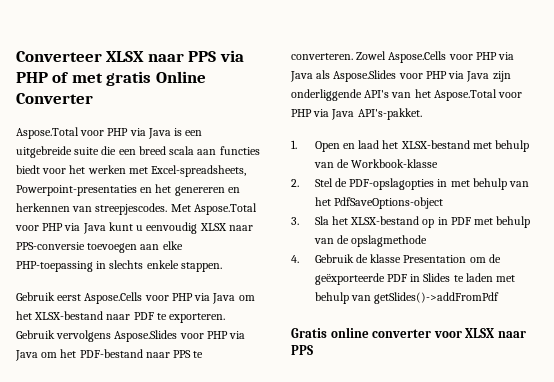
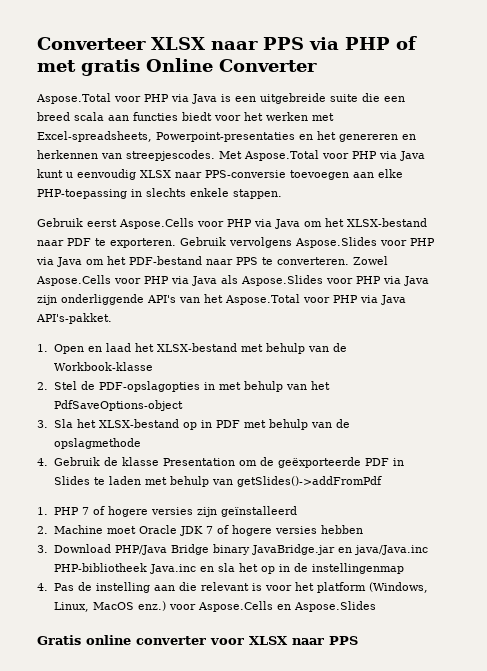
+ 1. PHP 7 of hogere versies zijn geïnstalleerd
+ 2. Machine moet Oracle JDK 7 of hogere versies hebben
+ 3. Download PHP/Java Bridge binary JavaBridge.jar en java/Java.inc PHP-bibliotheek Java.inc en sla het op in de instellingenmap
+ 4. Pas de instelling aan die relevant is voor het platform (Windows, Linux, MacOS enz.) voor Aspose.Cells en Aspose.Slides

